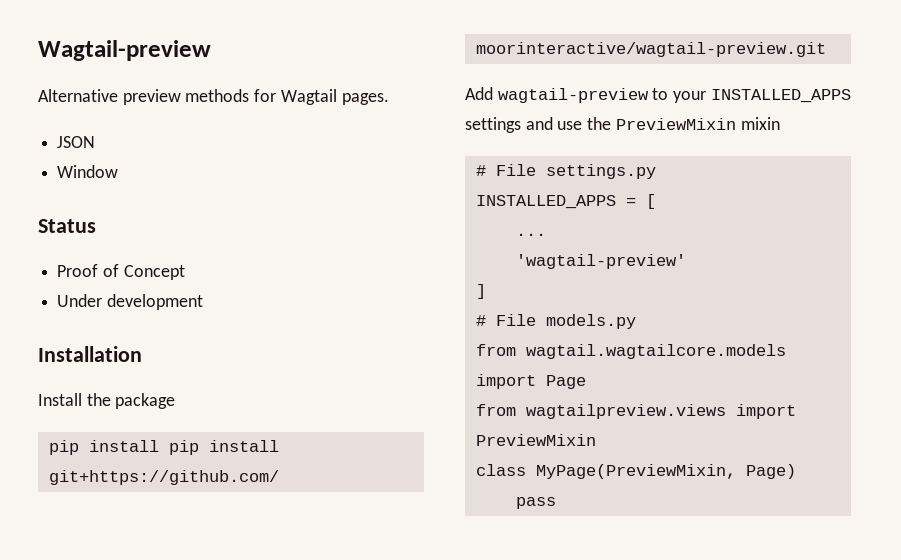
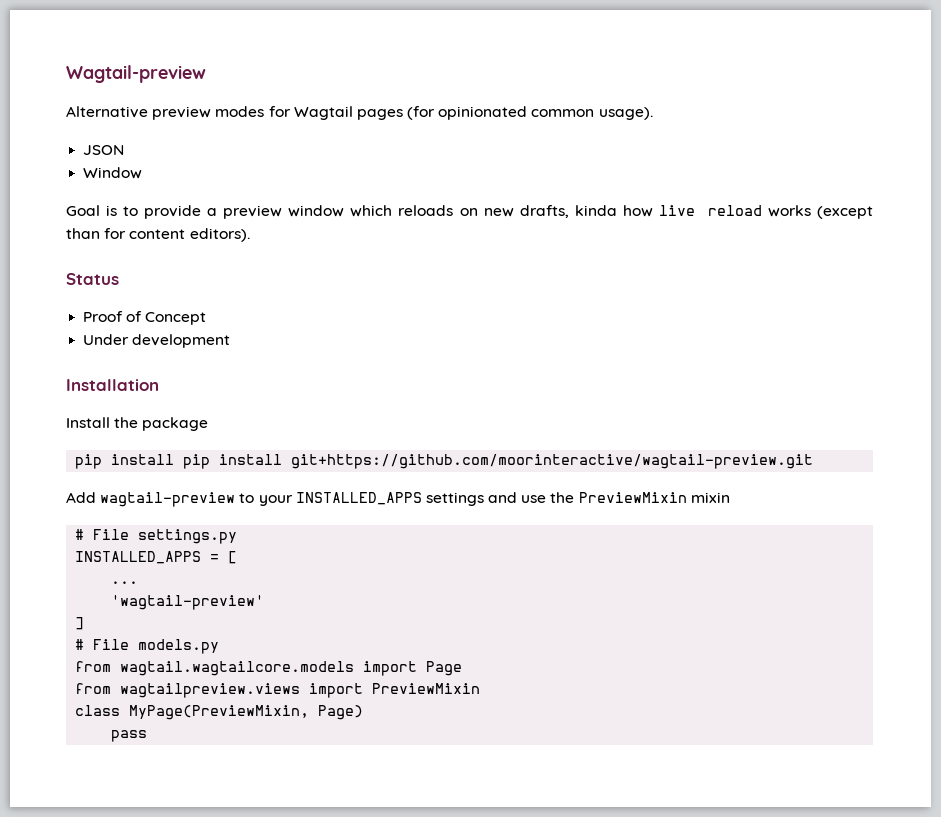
- Alternative preview methods for Wagtail pages.
+ Alternative preview modes for Wagtail pages (for opinionated common usage).
  JSON
  Window
+ Goal is to provide a preview window which reloads on new drafts, kinda how live reload works (except than for content editors).

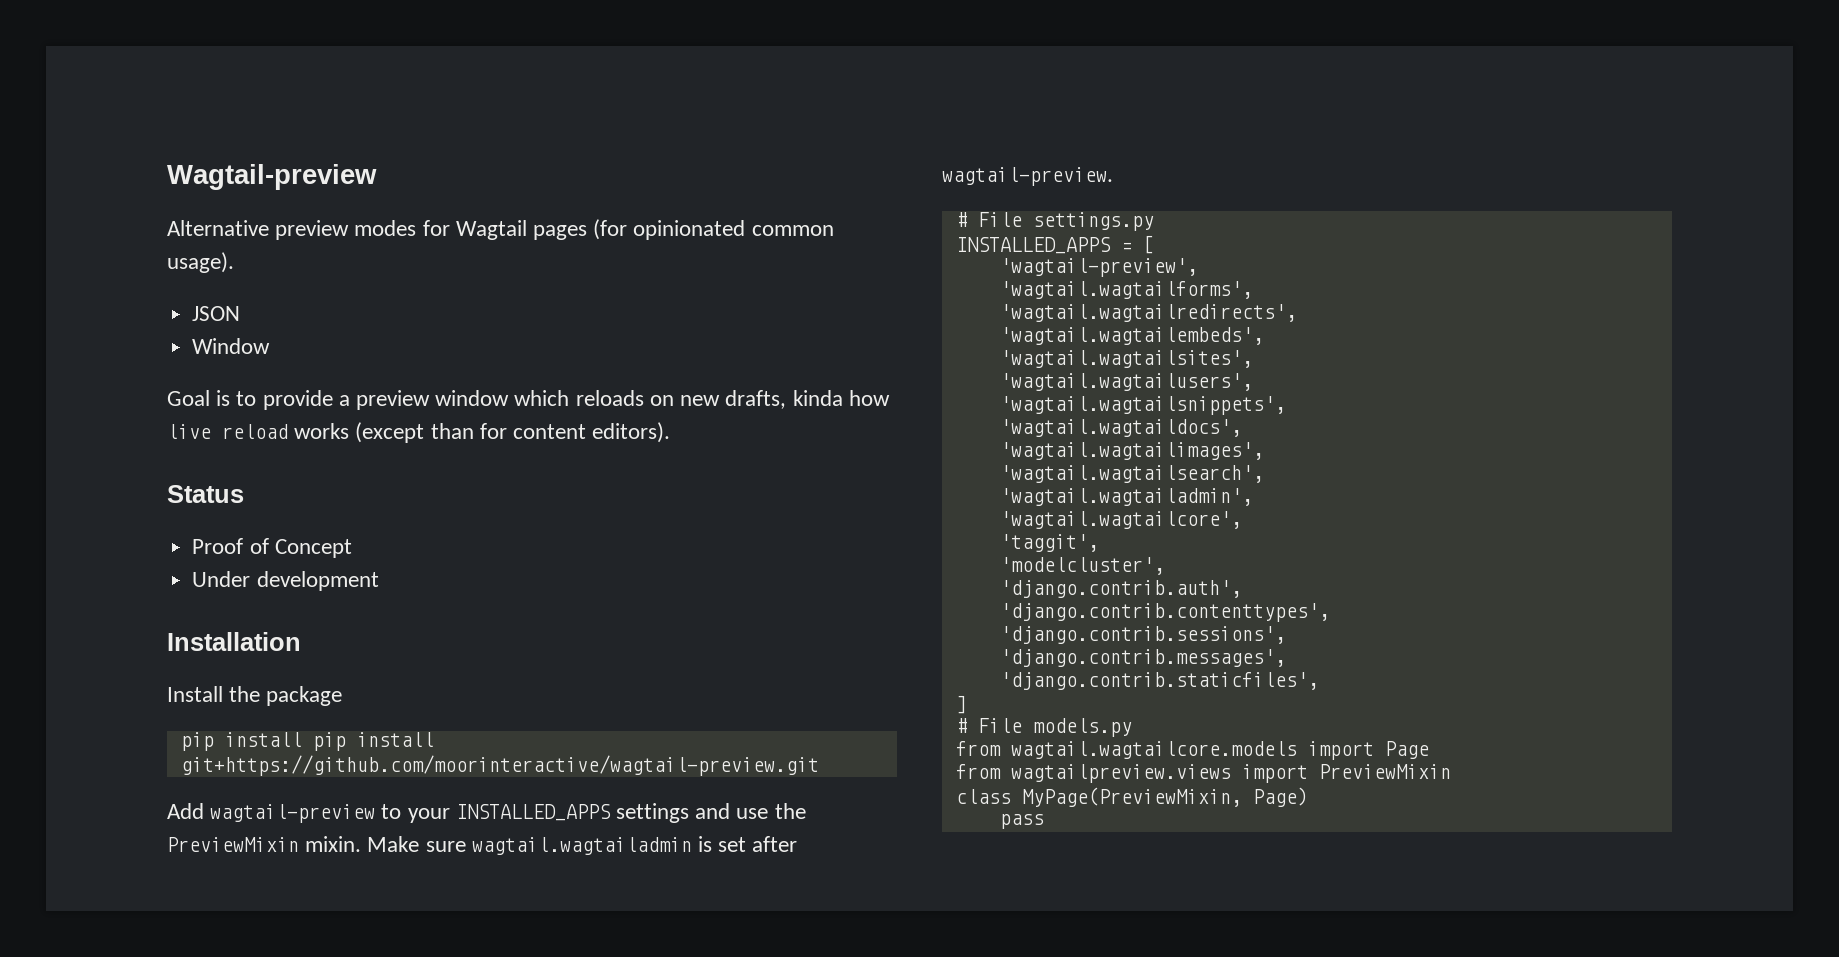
- Add wagtail-preview to your INSTALLED_APPS settings and use the PreviewMixin mixin
+ Add wagtail-preview to your INSTALLED_APPS settings and use the PreviewMixin mixin. Make sure wagtail.wagtailadmin is set after wagtail-preview.
- ...
- 'wagtail-preview'
+ 'wagtail-preview',
+ 'wagtail.wagtailforms',
+ 'wagtail.wagtailredirects',
+ 'wagtail.wagtailembeds',
+ 'wagtail.wagtailsites',
+ 'wagtail.wagtailusers',
+ 'wagtail.wagtailsnippets',
+ 'wagtail.wagtaildocs',
+ 'wagtail.wagtailimages',
+ 'wagtail.wagtailsearch',
+ 'wagtail.wagtailadmin',
+ 'wagtail.wagtailcore',
+ 'taggit',
+ 'modelcluster',
+ 'django.contrib.auth',
+ 'django.contrib.contenttypes',
+ 'django.contrib.sessions',
+ 'django.contrib.messages',
+ 'django.contrib.staticfiles',

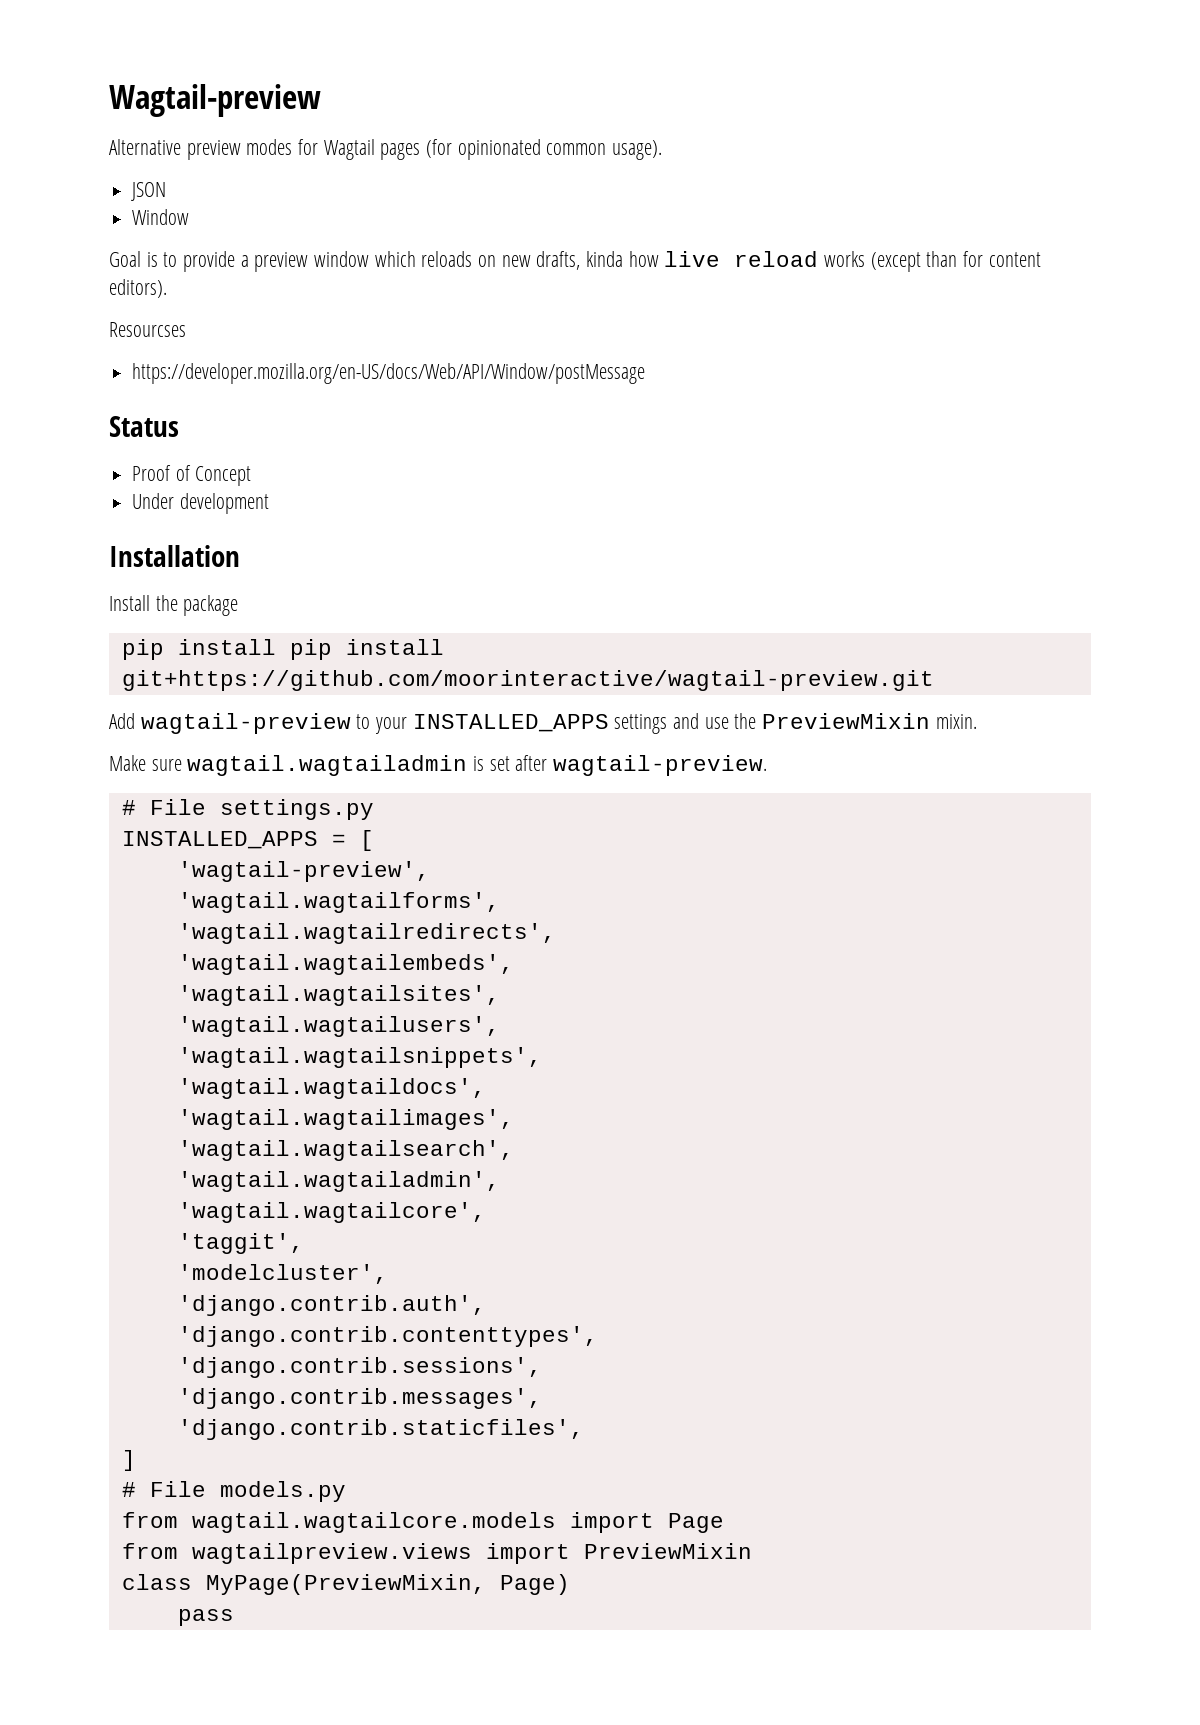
+ Resourcses
+ https://developer.mozilla.org/en-US/docs/Web/API/Window/postMessage
- Add wagtail-preview to your INSTALLED_APPS settings and use the PreviewMixin mixin. Make sure wagtail.wagtailadmin is set after wagtail-preview.
+ Add wagtail-preview to your INSTALLED_APPS settings and use the PreviewMixin mixin.
+ Make sure wagtail.wagtailadmin is set after wagtail-preview.

